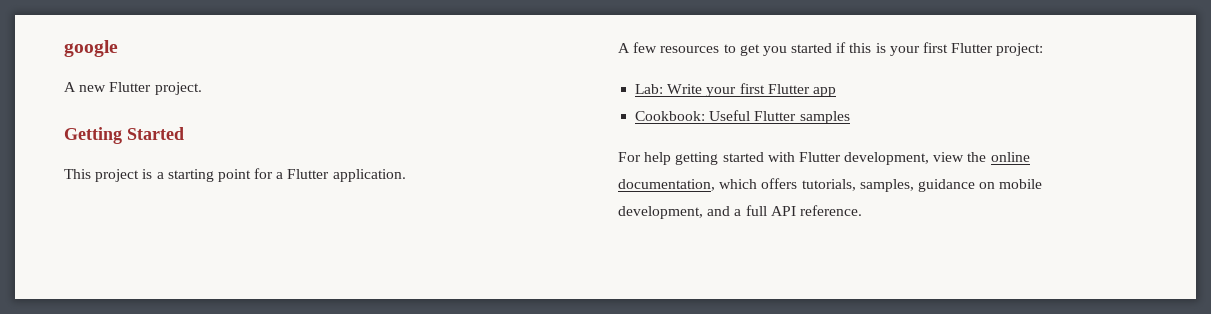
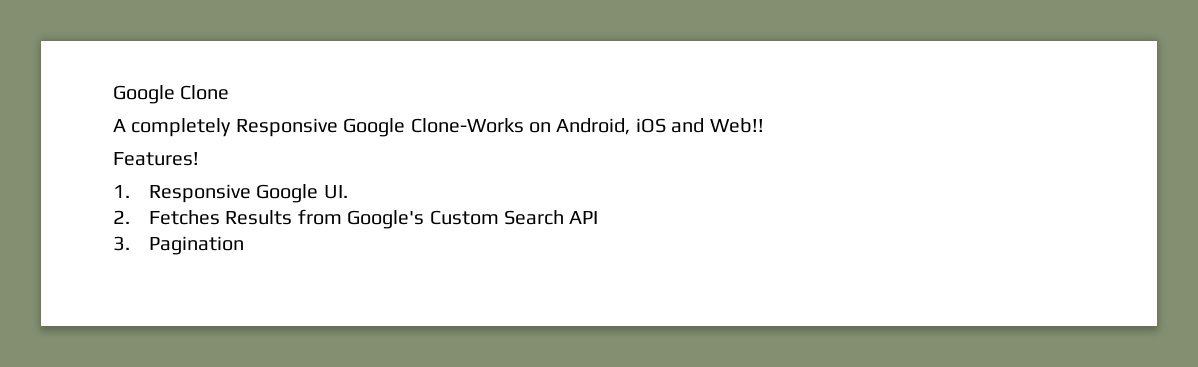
- google
- A new Flutter project.
- Getting Started
- This project is a starting point for a Flutter application.
- A few resources to get you started if this is your first Flutter project:
- Lab: Write your first Flutter app
- Cookbook: Useful Flutter samples
- For help getting started with Flutter development, view the online documentation, which offers tutorials, samples, guidance on mobile development, and a full API reference.
+ Google Clone
+ A completely Responsive Google Clone-Works on Android, iOS and Web!!
+ Features!
+ 1. Responsive Google UI.
+ 2. Fetches Results from Google's Custom Search API
+ 3. Pagination

